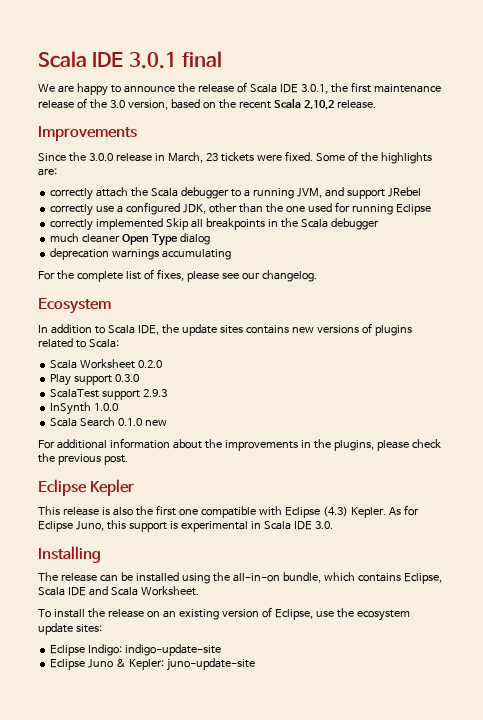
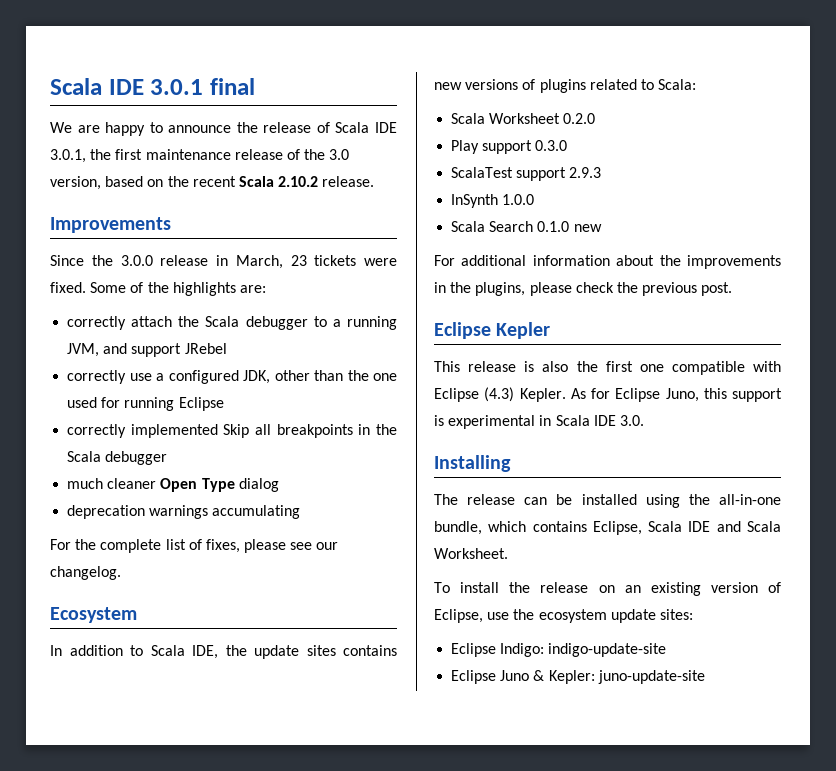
- The release can be installed using the all-in-on bundle, which contains Eclipse, Scala IDE and Scala Worksheet.
+ The release can be installed using the all-in-one bundle, which contains Eclipse, Scala IDE and Scala Worksheet.

